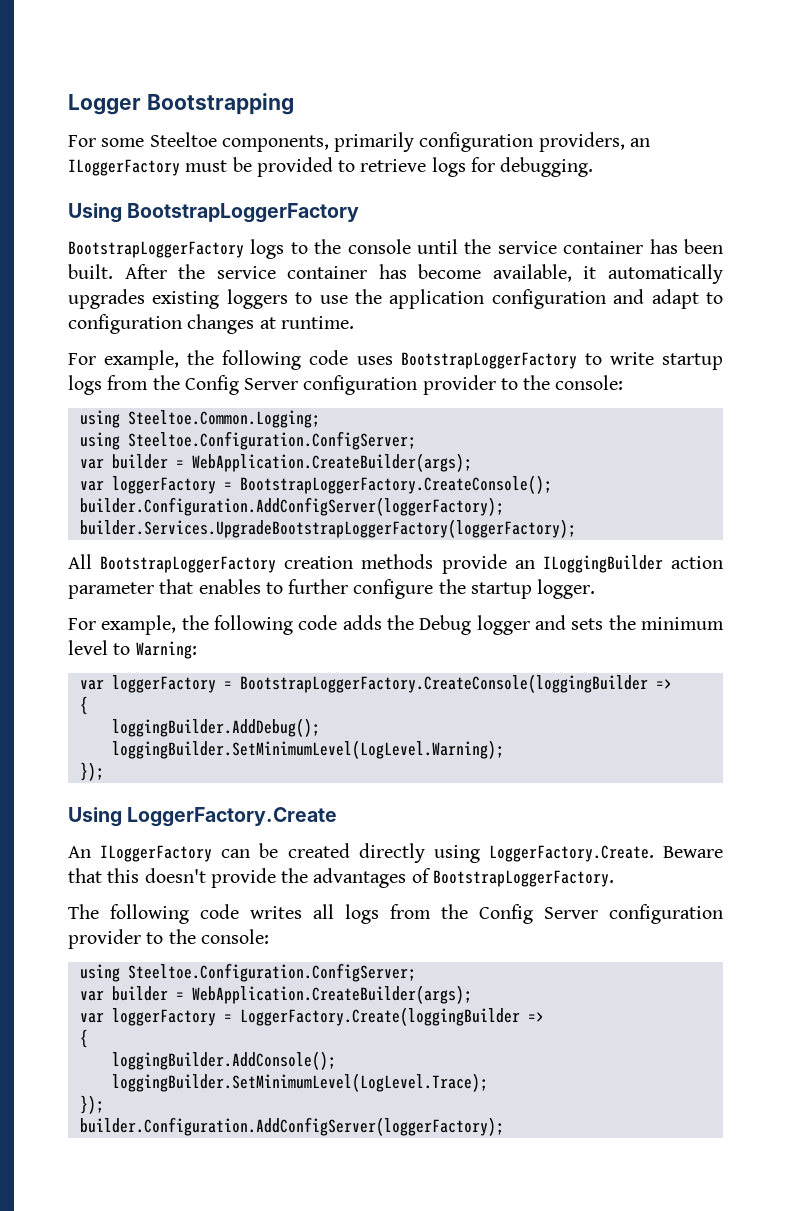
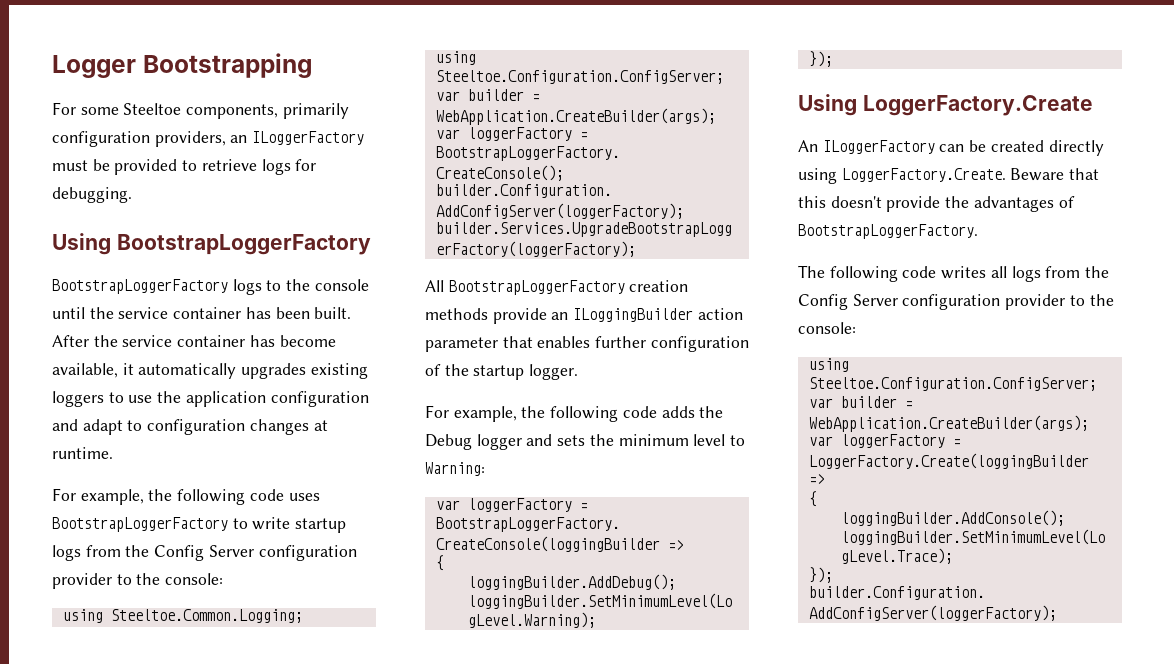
- All BootstrapLoggerFactory creation methods provide an ILoggingBuilder action parameter that enables to further configure the startup logger.
+ All BootstrapLoggerFactory creation methods provide an ILoggingBuilder action parameter that enables further configuration of the startup logger.

